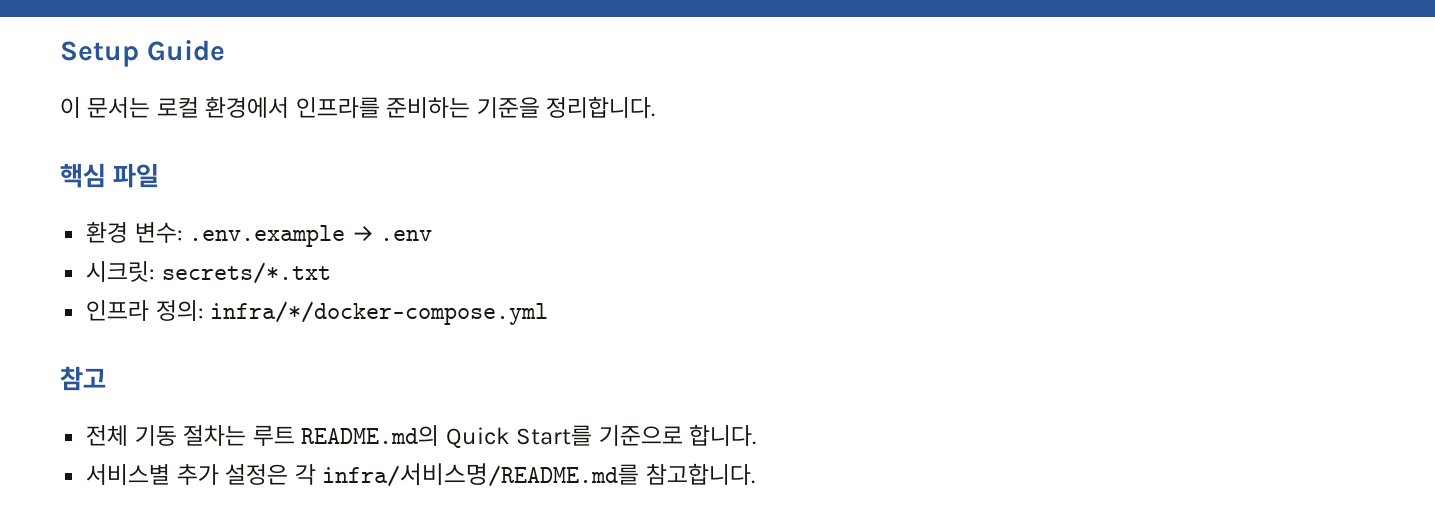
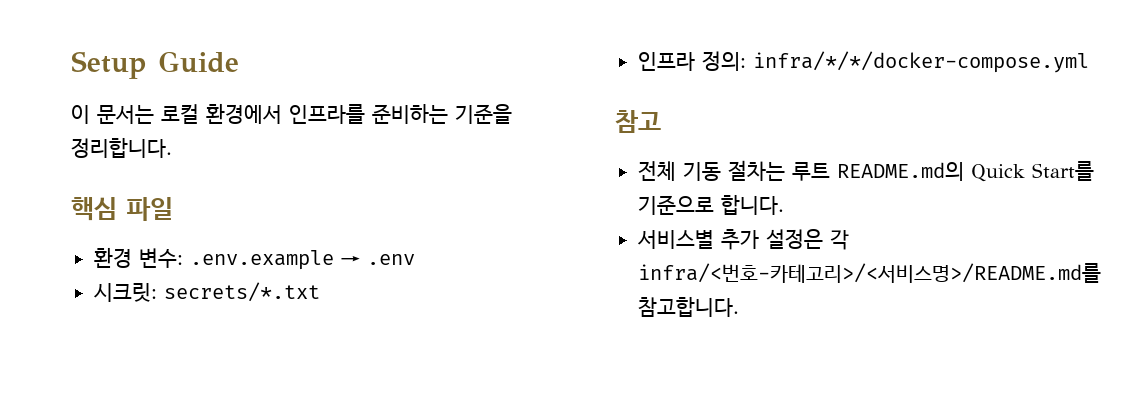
- 인프라 정의: infra/*/docker-compose.yml
+ 인프라 정의: infra/*/*/docker-compose.yml
- 서비스별 추가 설정은 각 infra/서비스명/README.md를 참고합니다.
+ 서비스별 추가 설정은 각 infra/<번호-카테고리>/<서비스명>/README.md를 참고합니다.

